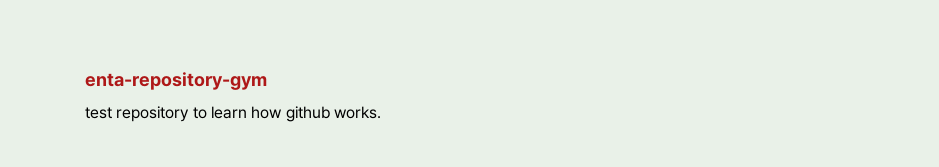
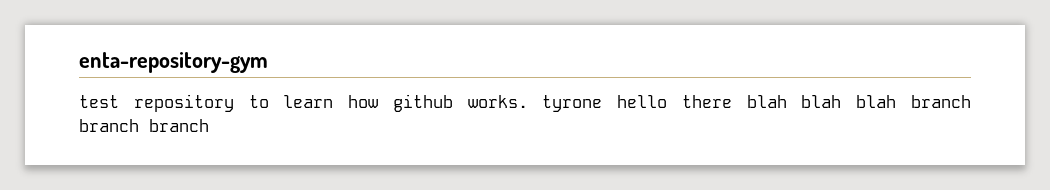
- test repository to learn how github works.
+ test repository to learn how github works. tyrone hello there blah blah blah branch branch branch

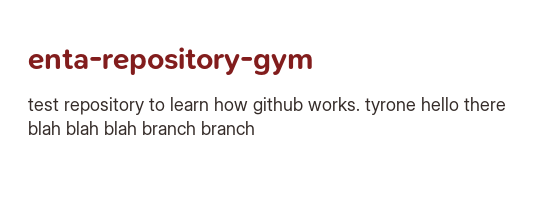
- test repository to learn how github works. tyrone hello there blah blah blah branch branch branch
+ test repository to learn how github works. tyrone hello there blah blah blah branch branch

